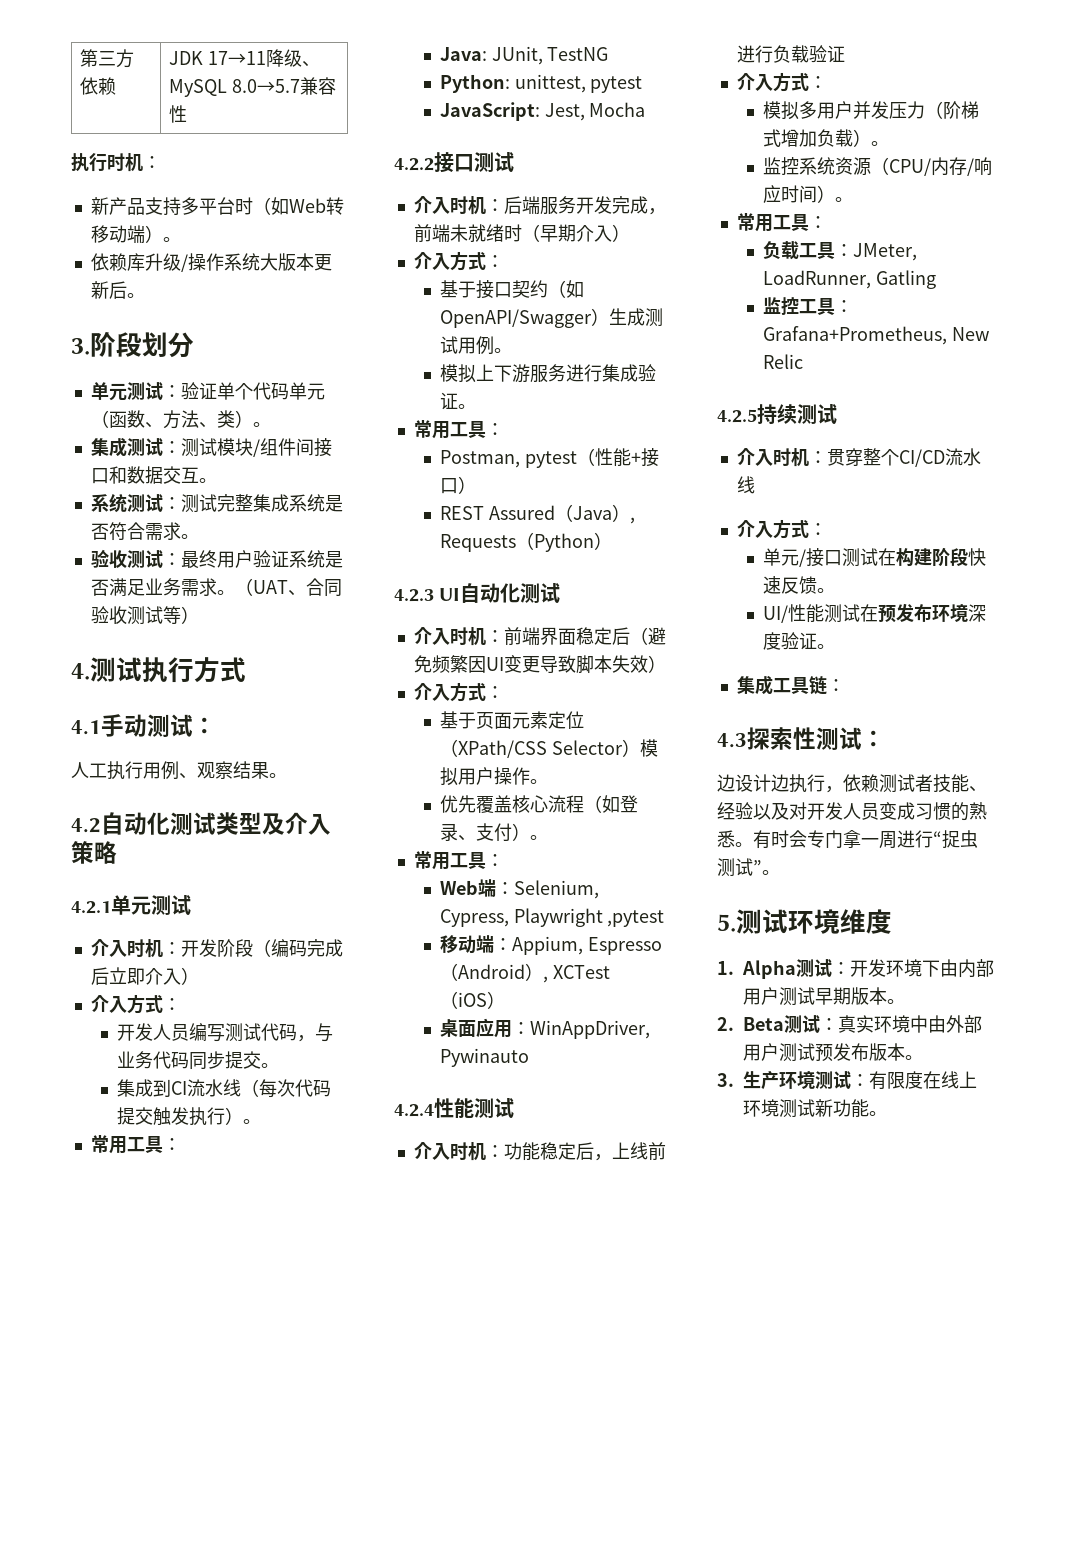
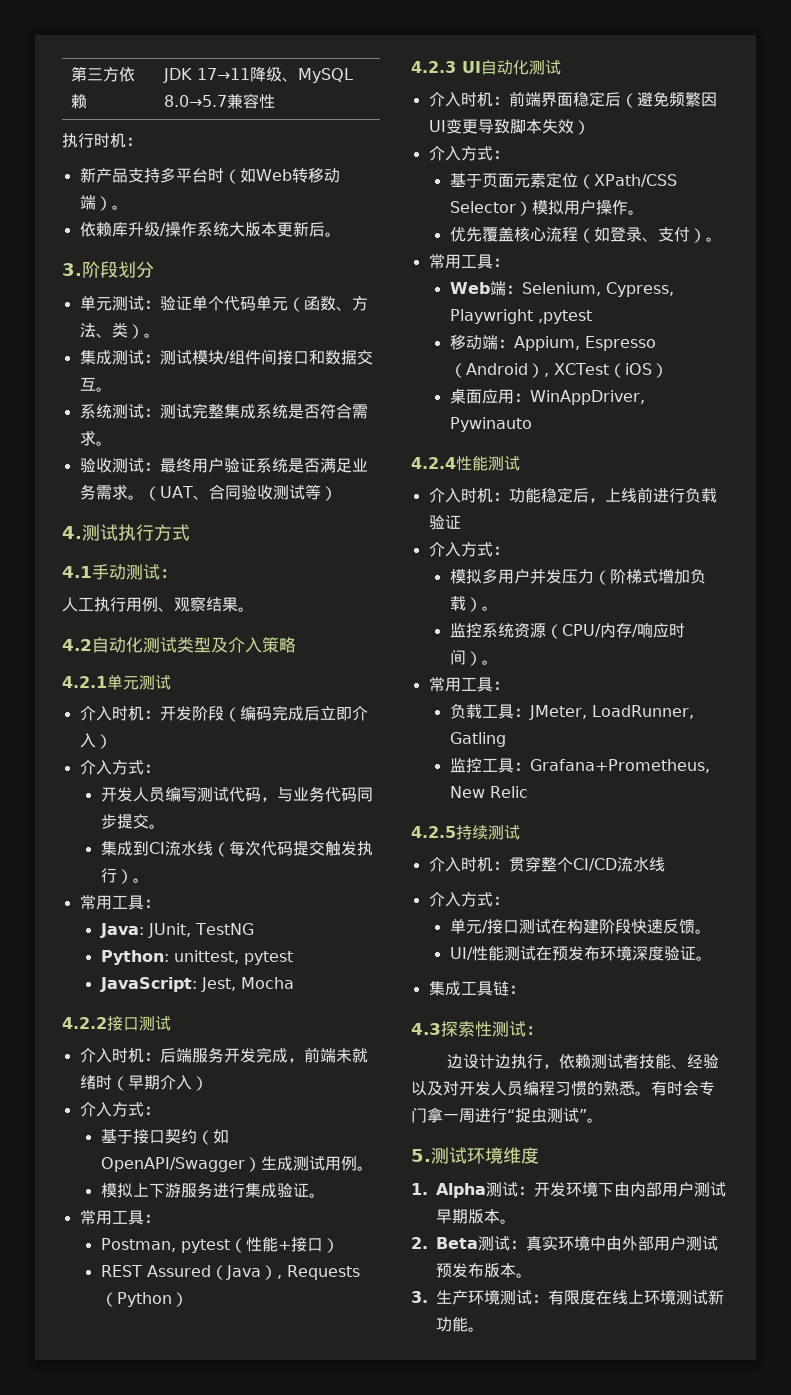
- 边设计边执行，依赖测试者技能、经验以及对开发人员变成习惯的熟悉。
+ 边设计边执行，依赖测试者技能、经验以及对开发人员编程习惯的熟悉。

